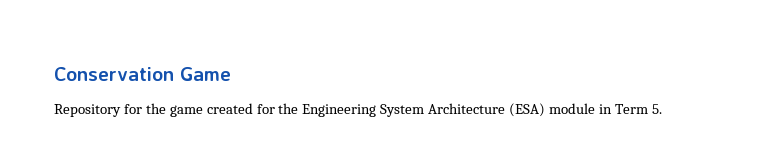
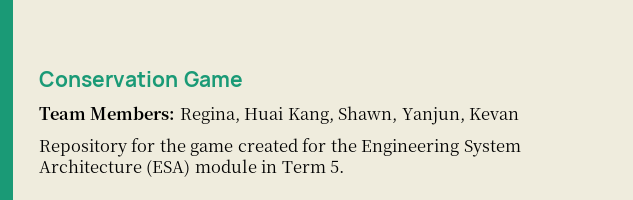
+ Team Members: Regina, Huai Kang, Shawn, Yanjun, Kevan

